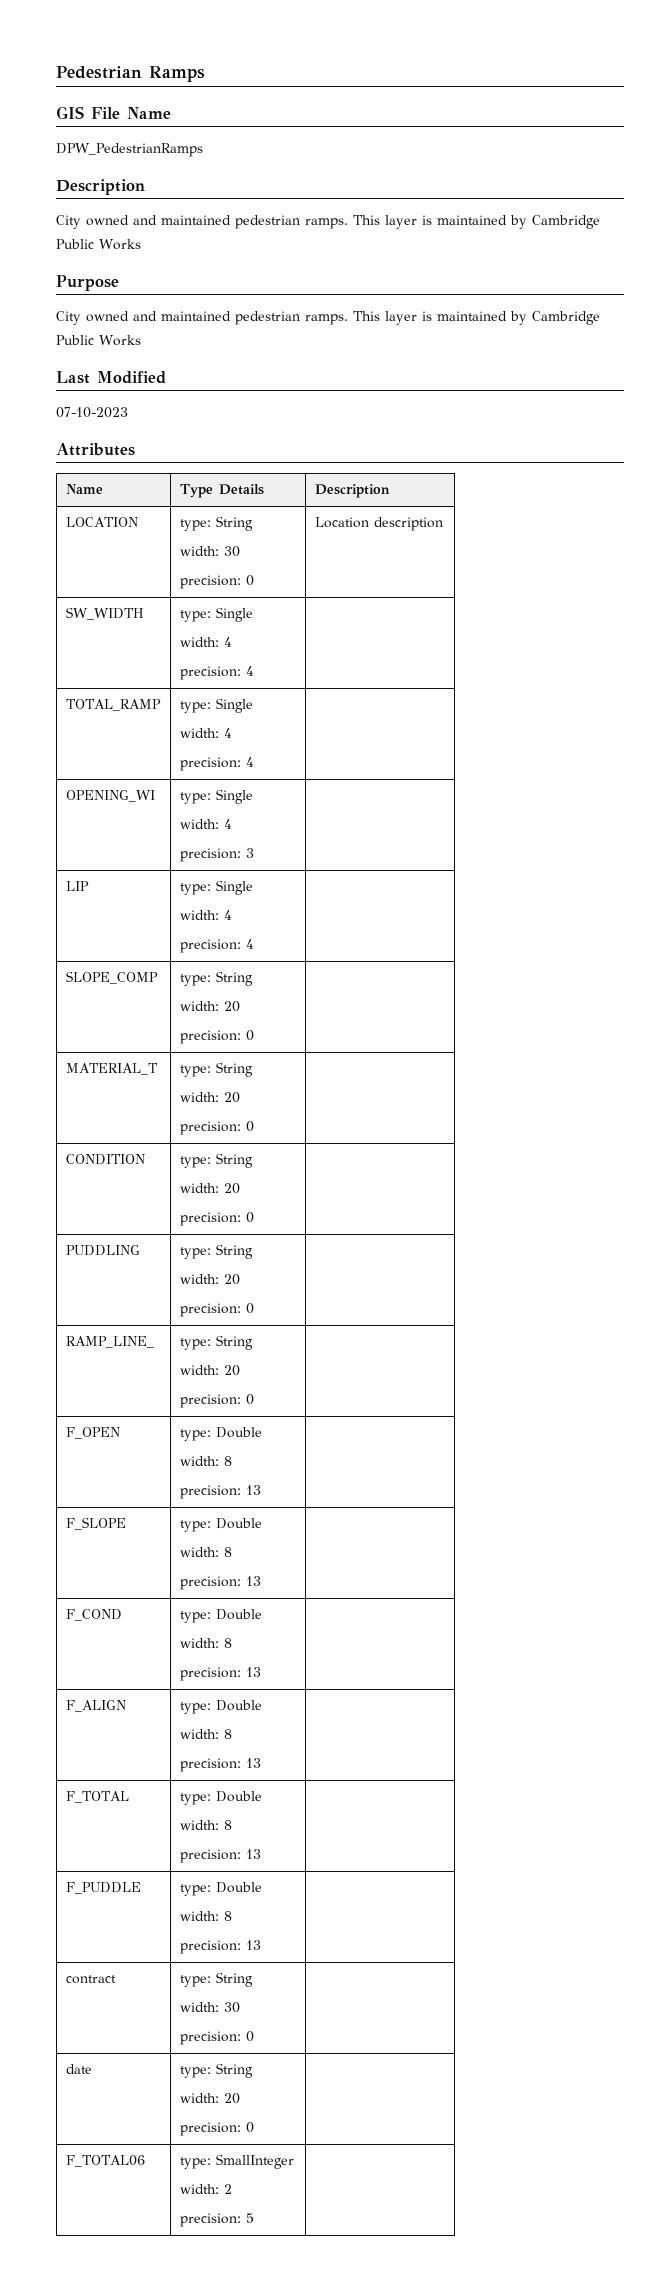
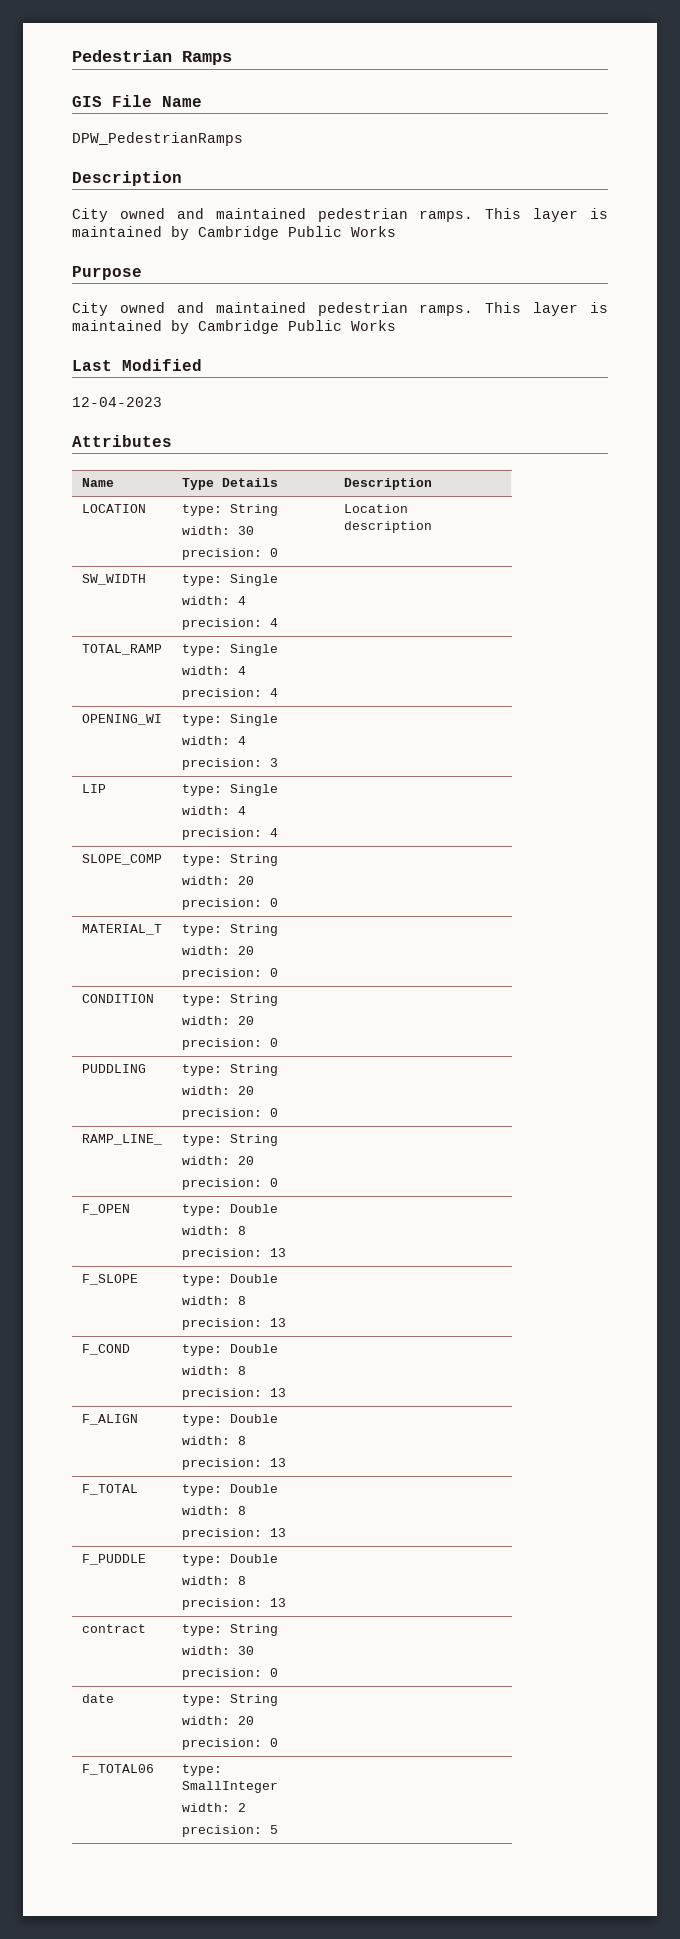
- 07-10-2023
+ 12-04-2023

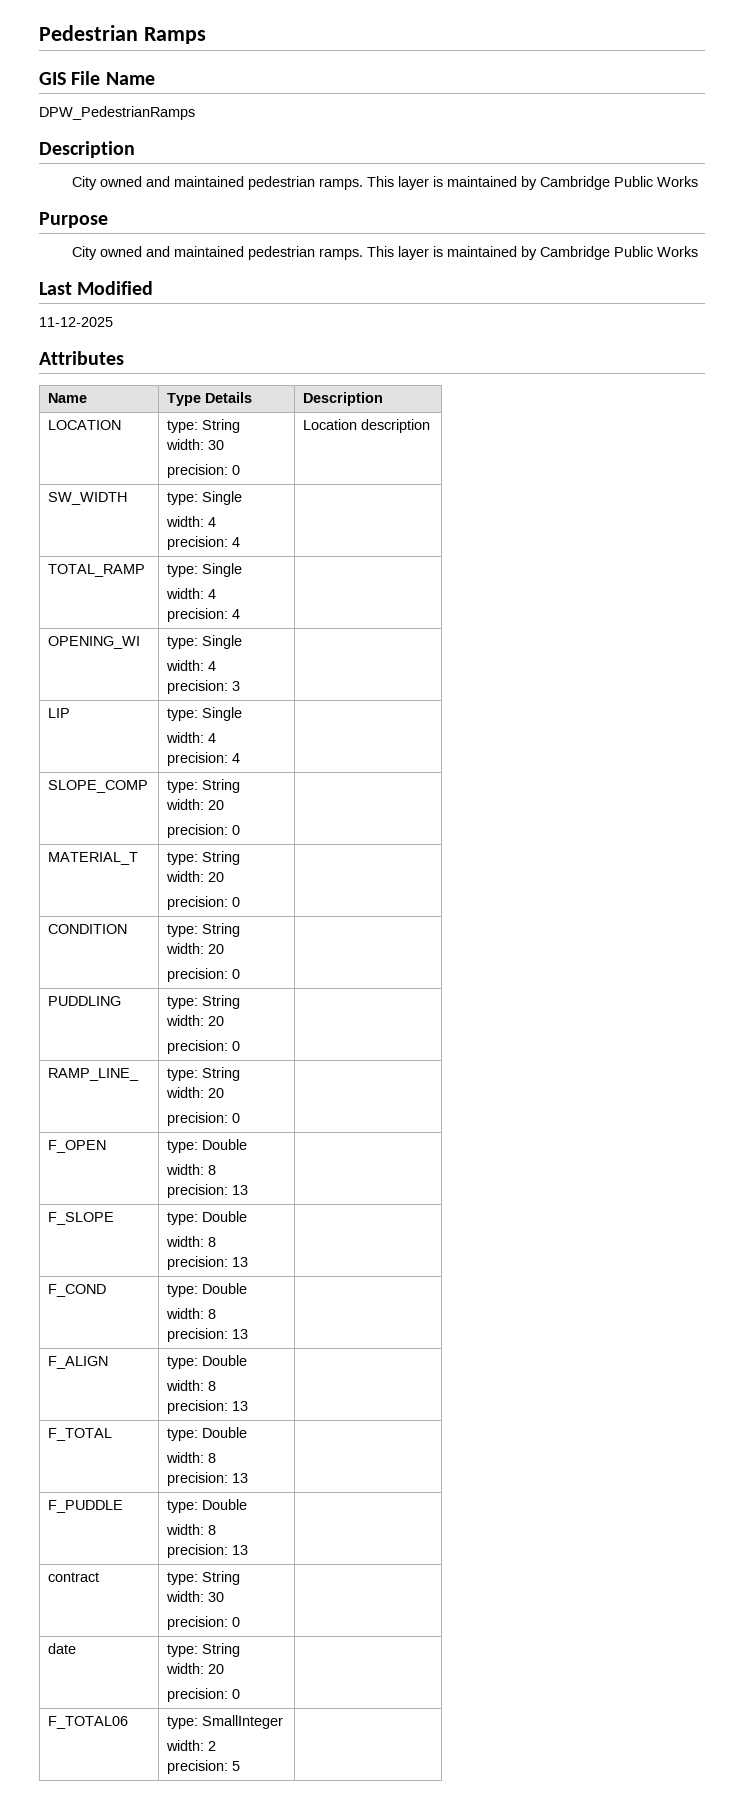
- 12-04-2023
+ 11-12-2025

